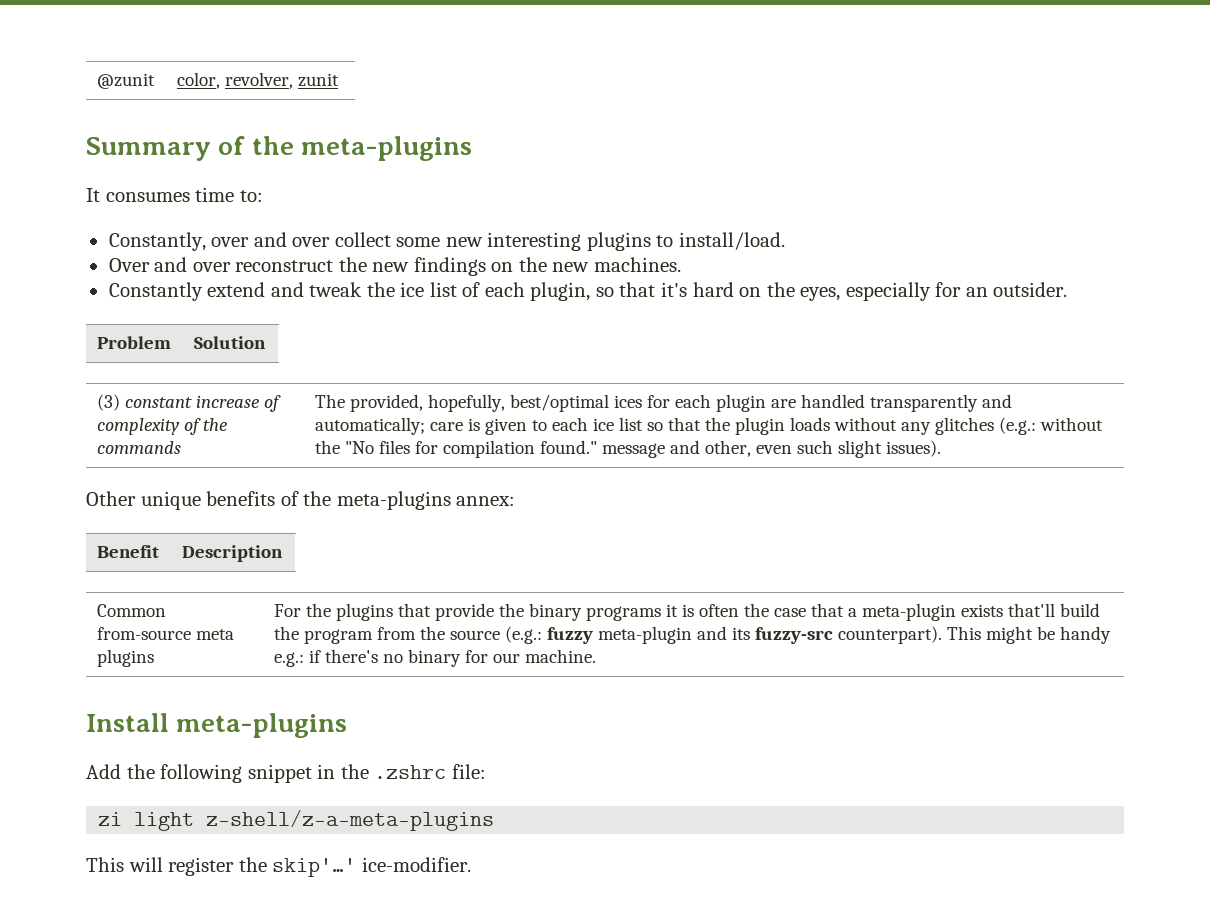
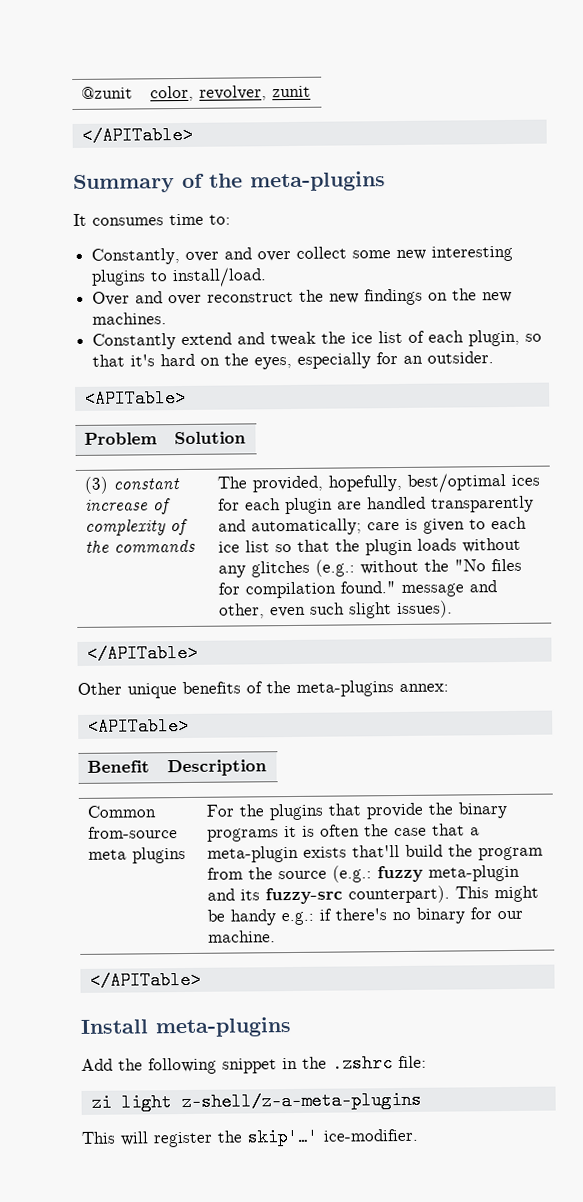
  @zunit | color, revolver, zunit
+ </APITable>
  Constantly extend and tweak the ice list of each plugin, so that it's hard on the eyes, especially for an outsider.
+ <APITable>
  The provided, hopefully, best/optimal ices for each plugin are handled transparently and automatically; care is given to each ice list so that the plugin loads without any glitches (e.g.: without the "No files for compilation found." message and other, even such slight issues).
+ </APITable>
  Other unique benefits of the meta-plugins annex:
+ <APITable>
  This might be handy e.g.: if there's no binary for our machine.
+ </APITable>

